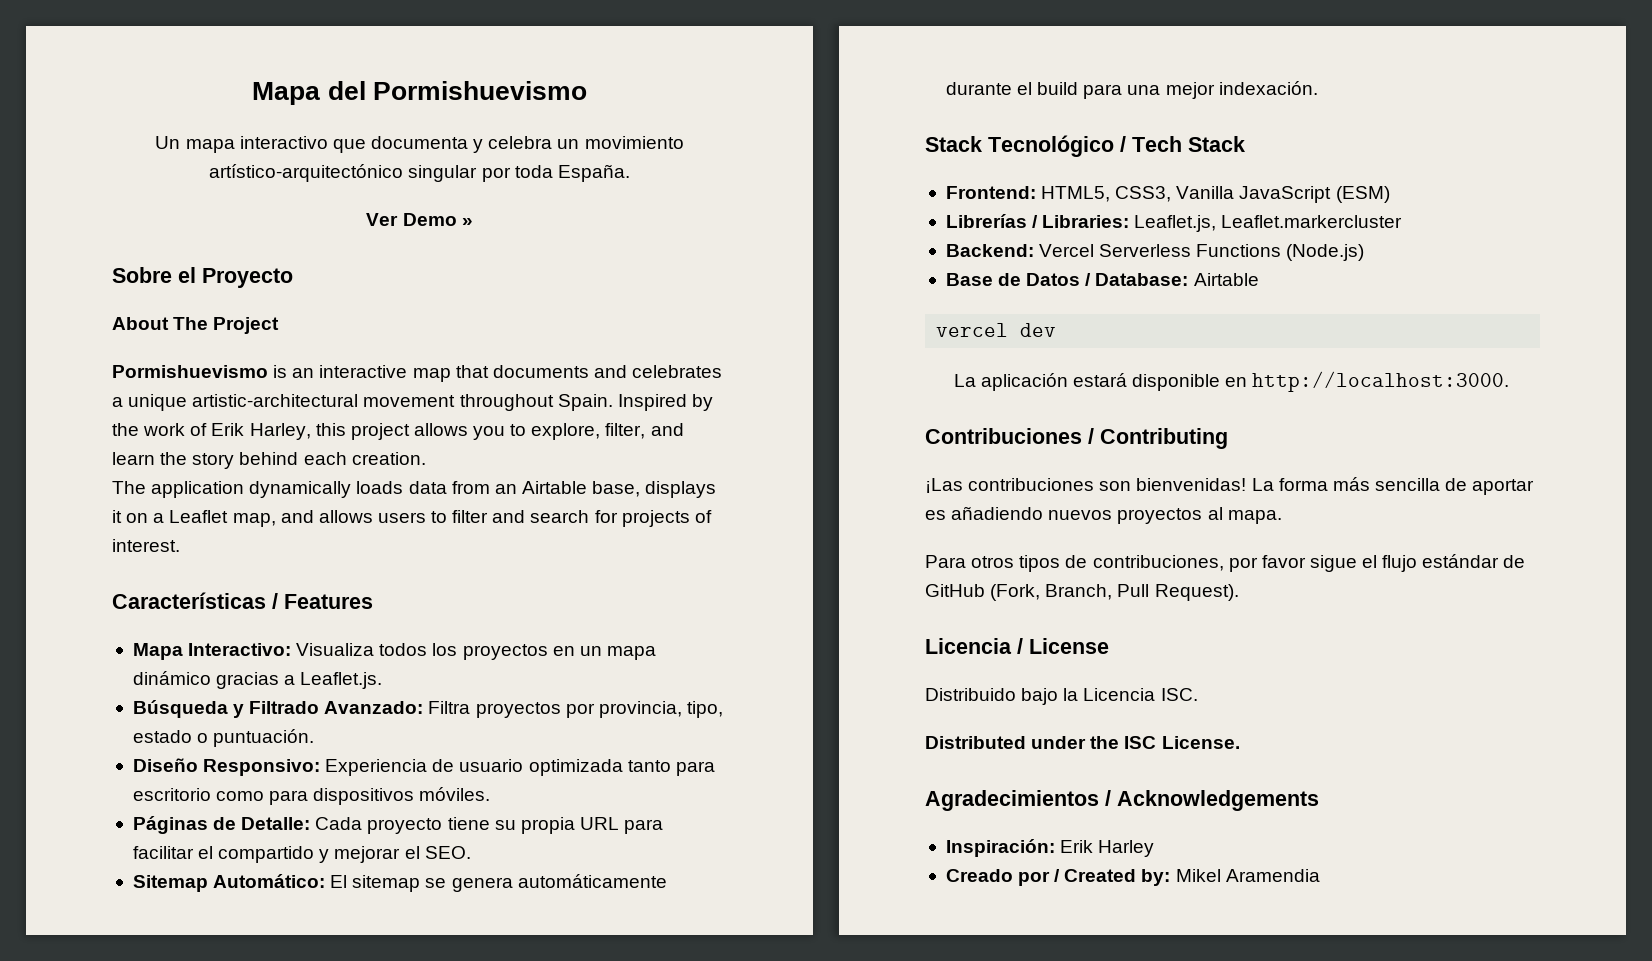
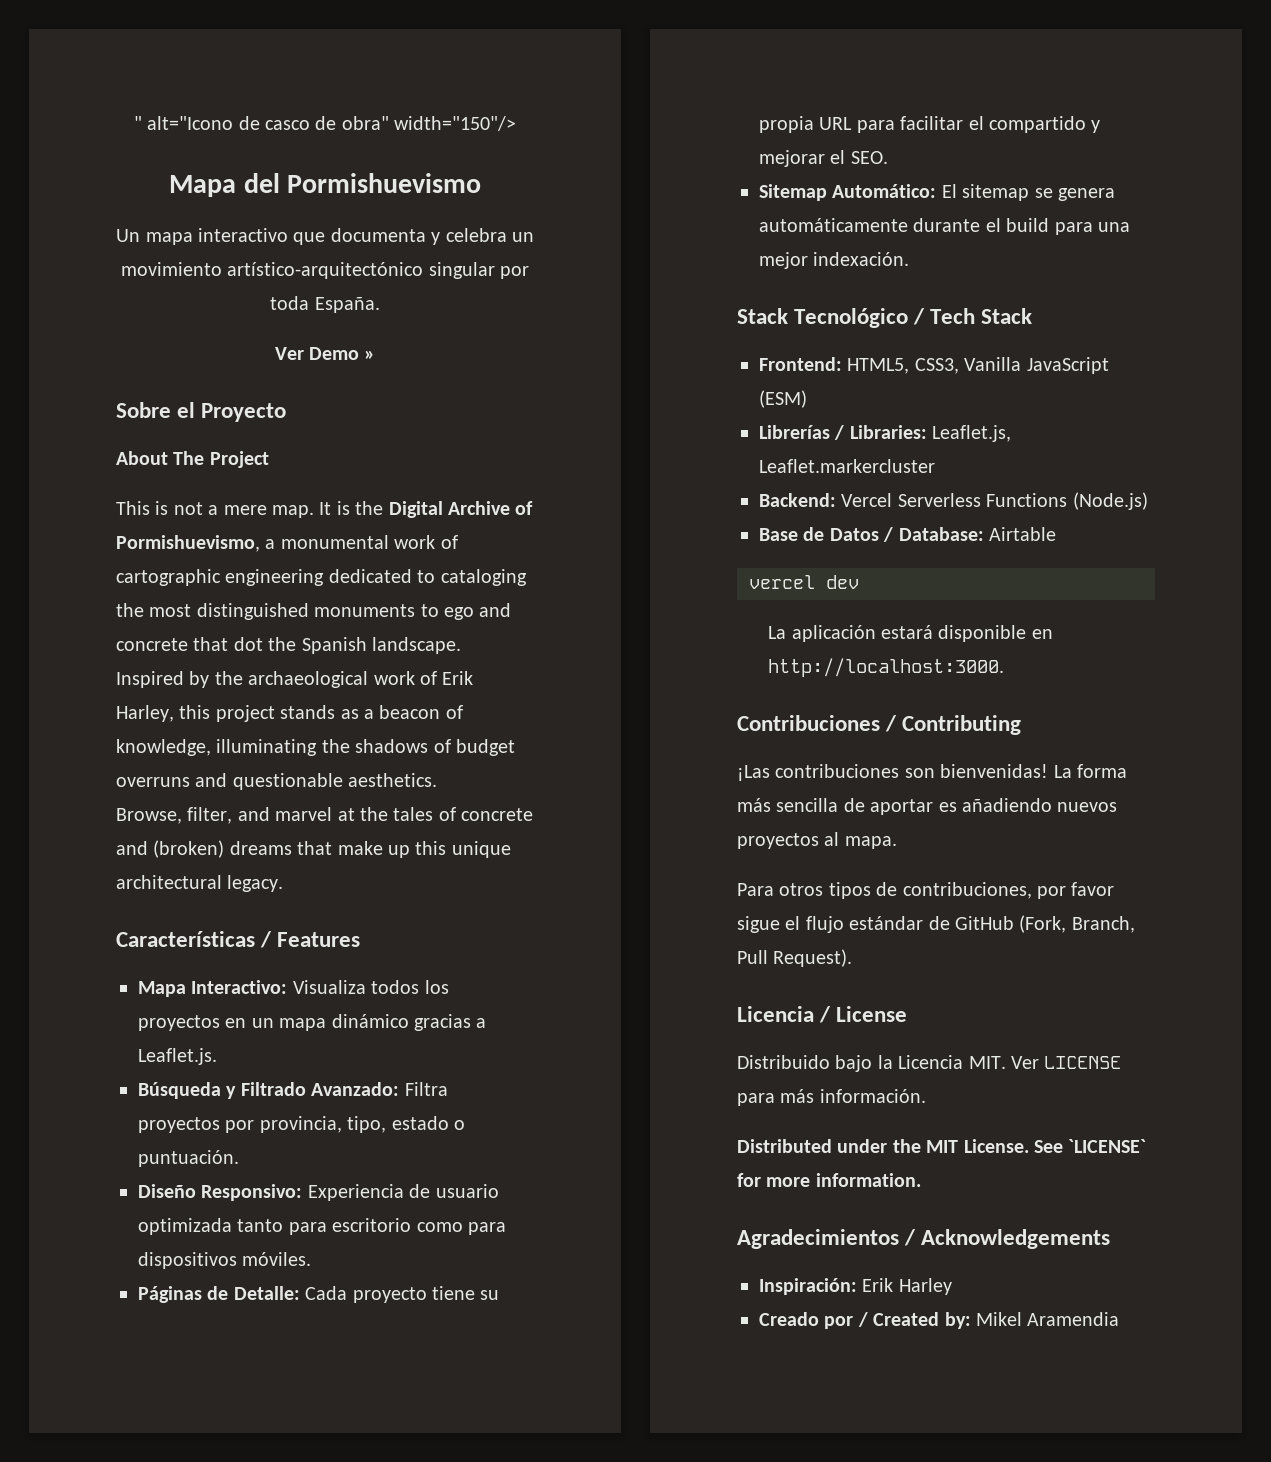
+ " alt="Icono de casco de obra" width="150"/>
- Pormishuevismo is an interactive map that documents and celebrates a unique artistic-architectural movement throughout Spain.
+ This is not a mere map. It is the Digital Archive of Pormishuevismo, a monumental work of cartographic engineering dedicated to cataloging the most distinguished monuments to ego and concrete that dot the Spanish landscape.
- Inspired by the work of Erik Harley, this project allows you to explore, filter, and learn the story behind each creation.
- The application dynamically loads data from an Airtable base, displays it on a Leaflet map, and allows users to filter and search for projects of interest.
+ Inspired by the archaeological work of Erik Harley, this project stands as a beacon of knowledge, illuminating the shadows of budget overruns and questionable aesthetics.
+ Browse, filter, and marvel at the tales of concrete and (broken) dreams that make up this unique architectural legacy.
- Distribuido bajo la Licencia ISC.
+ Distribuido bajo la Licencia MIT. Ver LICENSE para más información.
- Distributed under the ISC License.
+ Distributed under the MIT License. See `LICENSE` for more information.

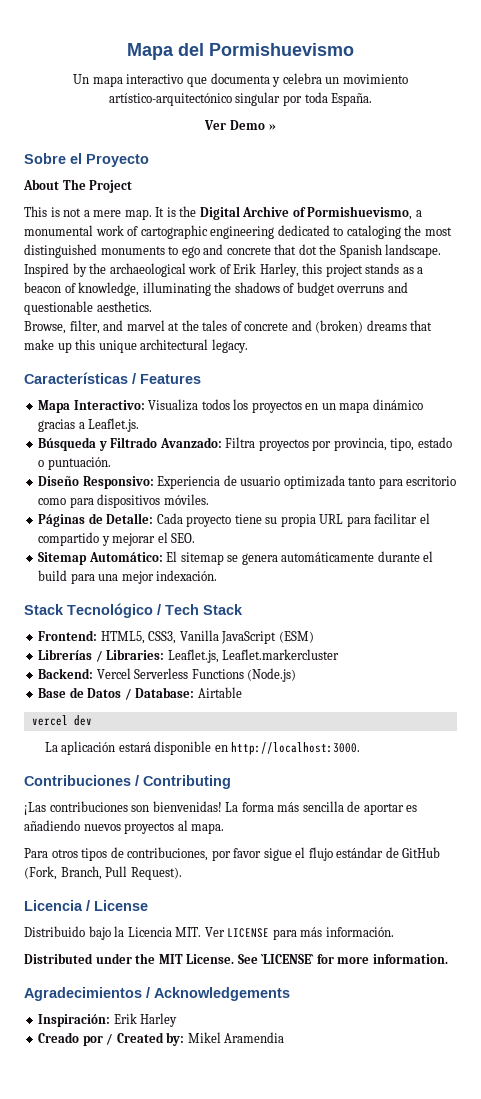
- " alt="Icono de casco de obra" width="150"/>

